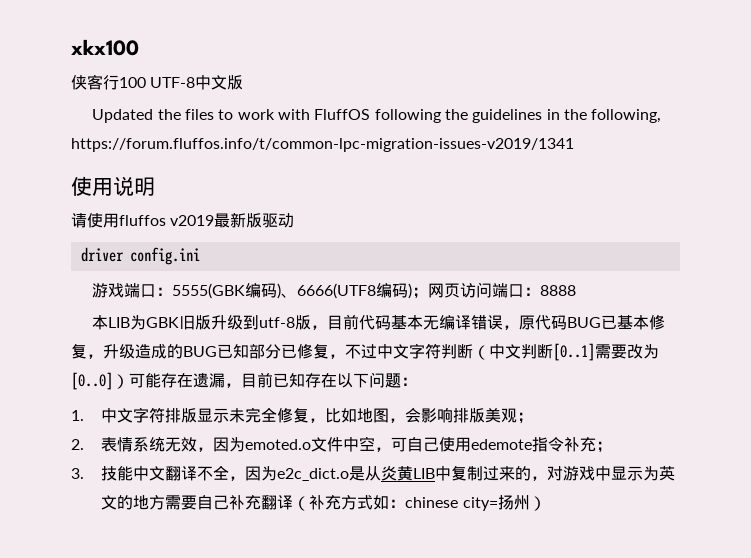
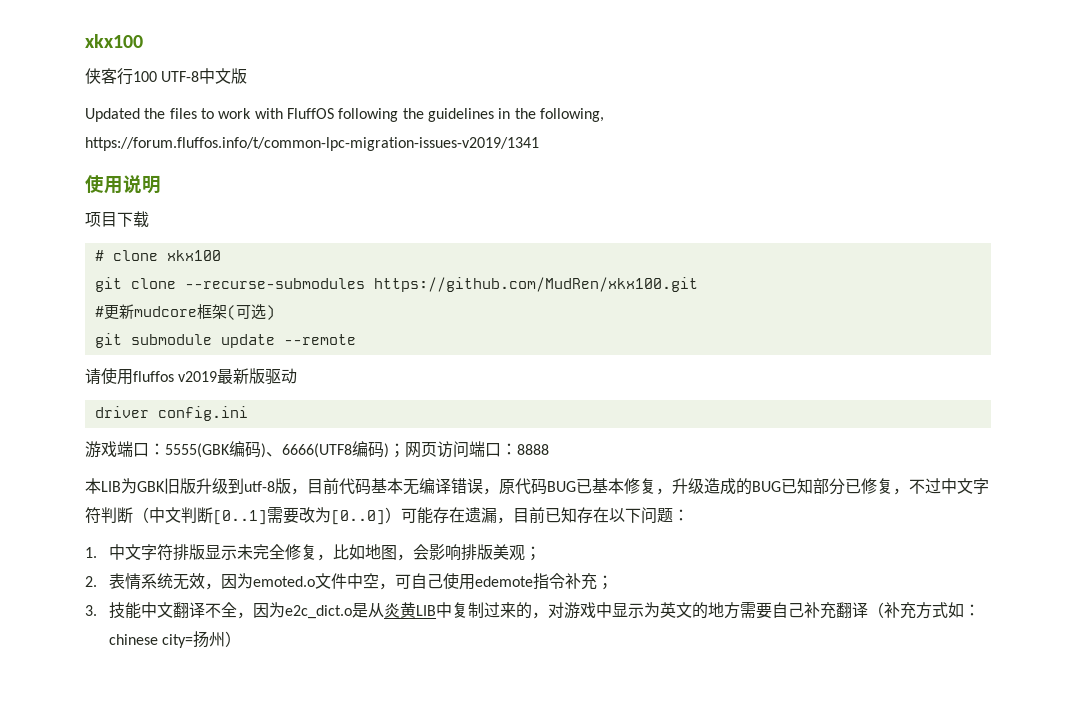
+ 项目下载
+ # clone xkx100
+ git clone --recurse-submodules https://github.com/MudRen/xkx100.git
+ #更新mudcore框架(可选)
+ git submodule update --remote

